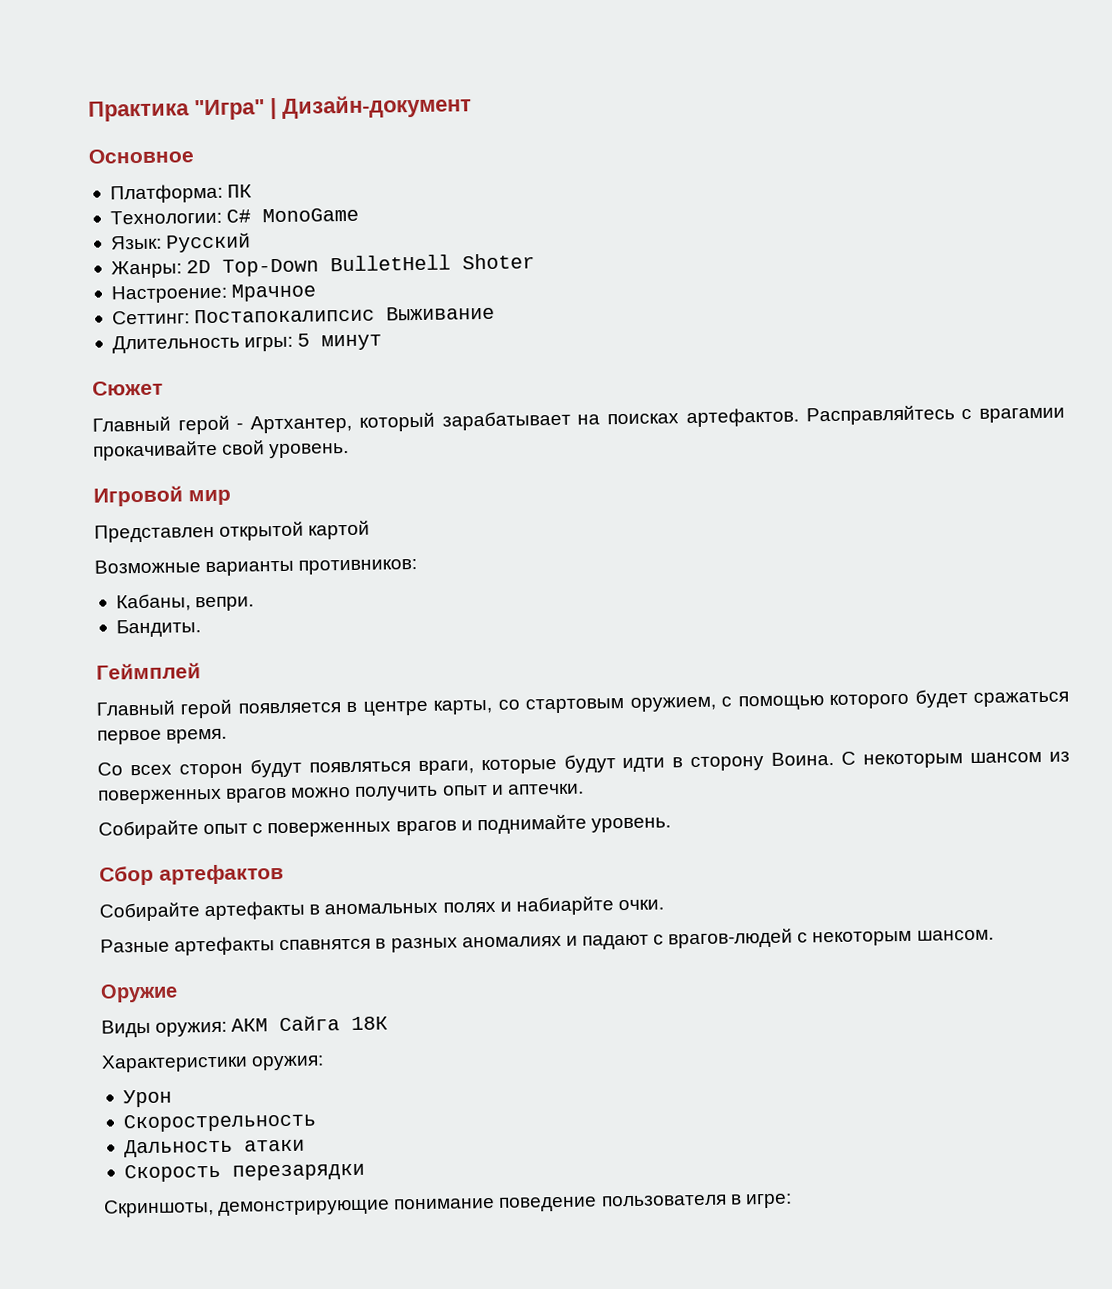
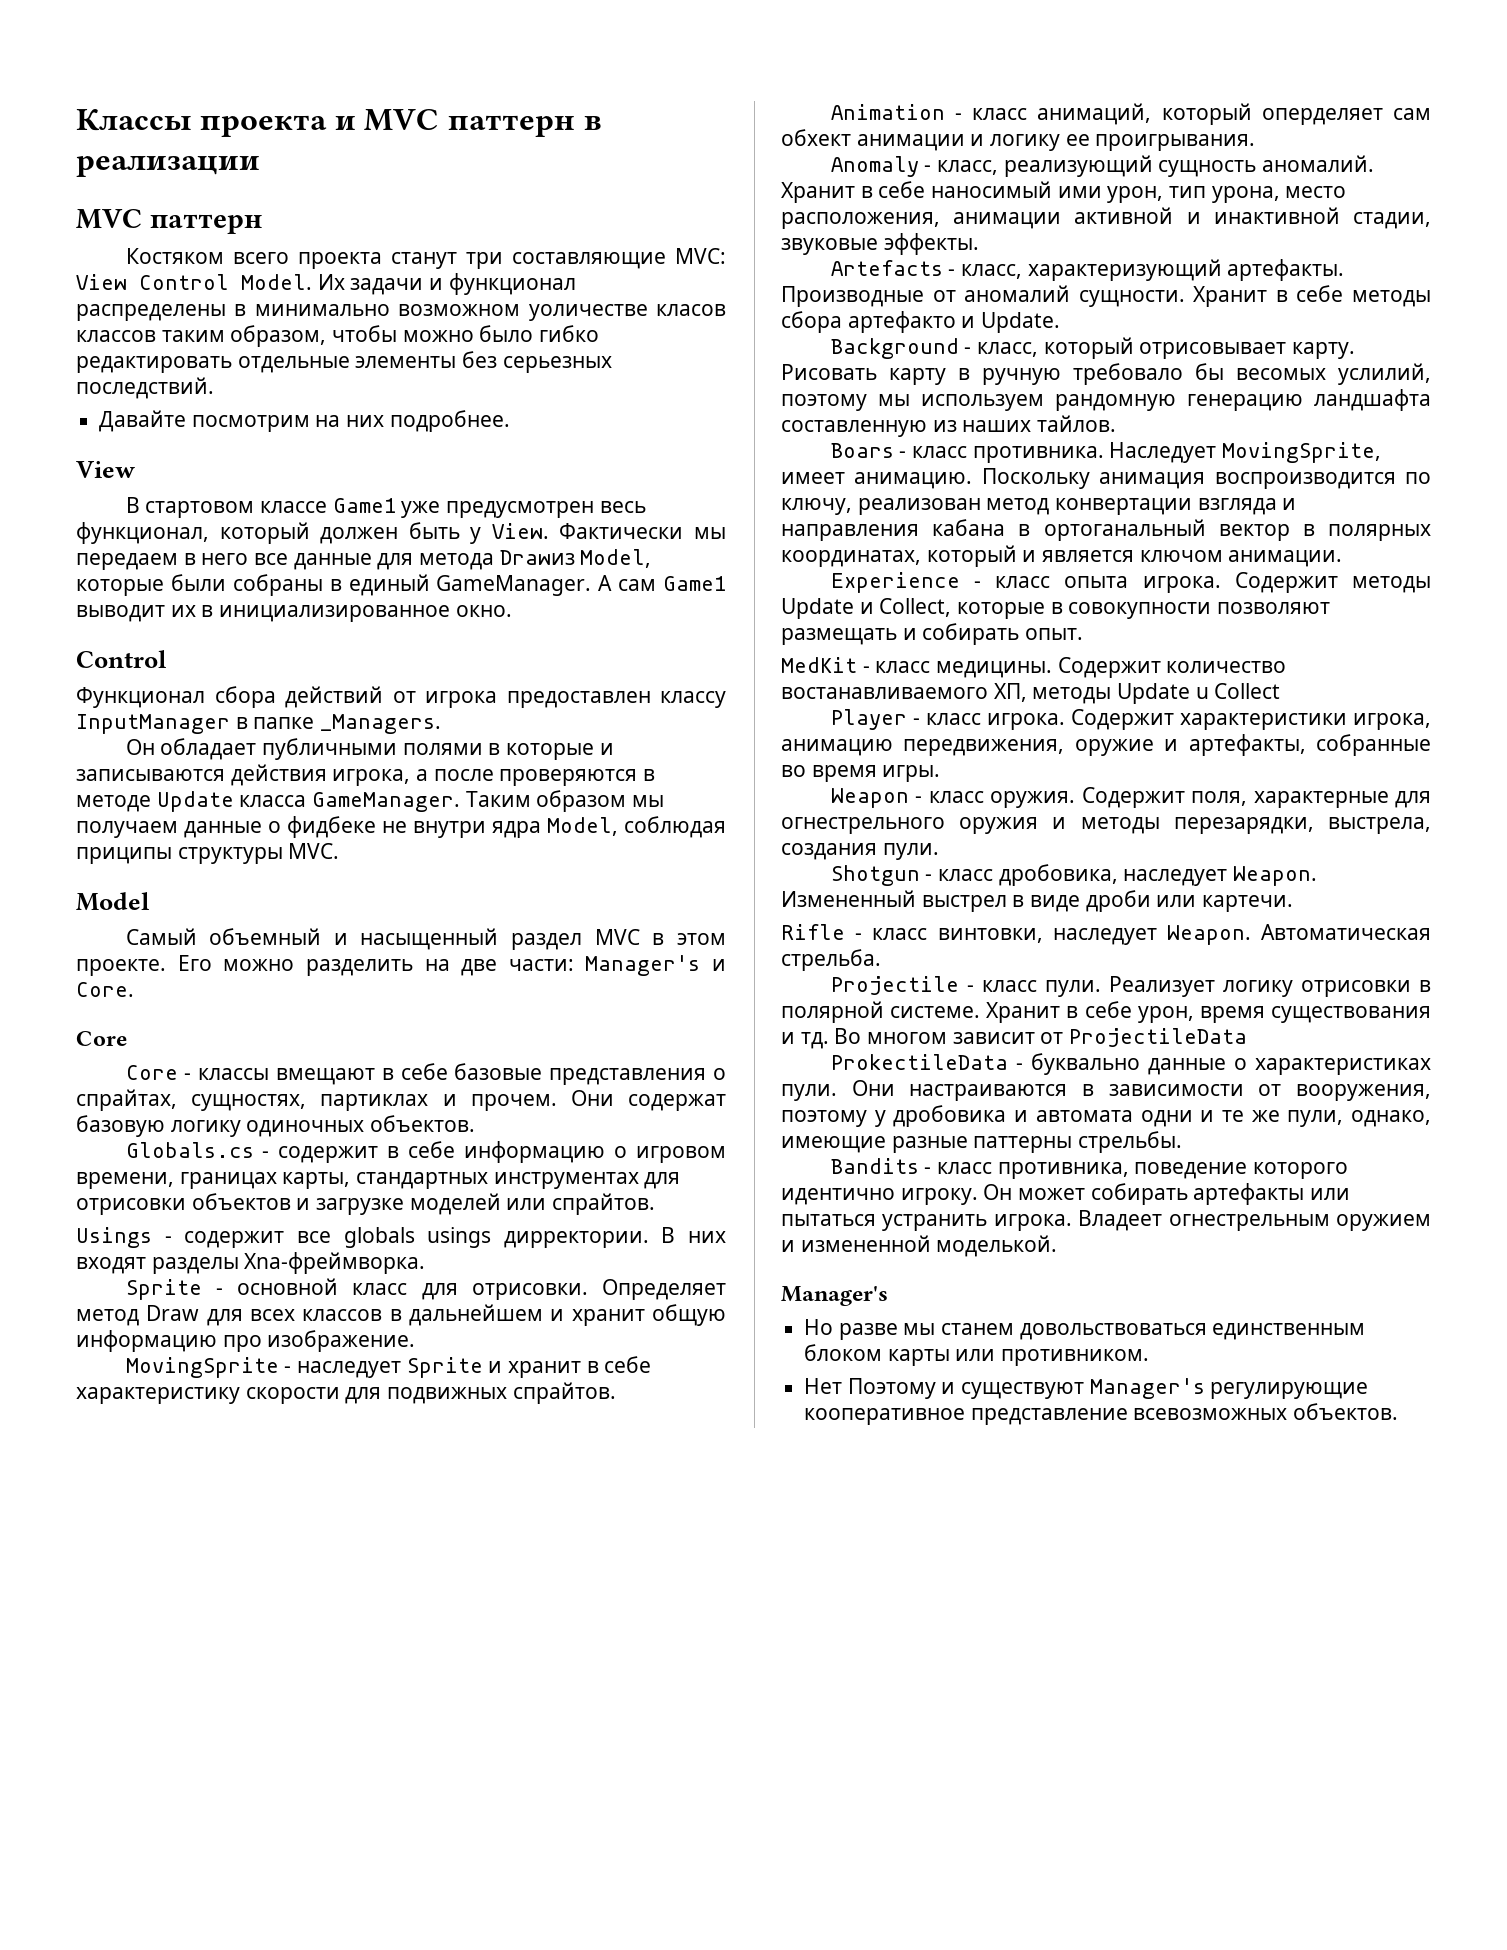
- Практика "Игра" | Дизайн-документ
- Основное
- Платформа: ПК
- Технологии: C# MonoGame
- Язык: Русский
- Жанры: 2D Top-Down BulletHell Shoter
- Настроение: Мрачное
- Сеттинг: Постапокалипсис Выживание
- Длительность игры: 5 минут
- Сюжет
- Главный герой - Артхантер, который зарабатывает на поисках артефактов. Расправляйтесь с врагамии прокачивайте свой уровень.
- Игровой мир
- Представлен открытой картой
- Возможные варианты противников:
- Кабаны, вепри.
- Бандиты.
- Геймплей
- Главный герой появляется в центре карты, со стартовым оружием, с помощью которого будет сражаться первое время.
- Со всех сторон будут появляться враги, которые будут идти в сторону Воина. С некоторым шансом из поверженных врагов можно получить опыт и аптечки.
- Собирайте опыт с поверженных врагов и поднимайте уровень.
- Сбор артефактов
- Собирайте артефакты в аномальных полях и набиарйте очки.
- Разные артефакты спавнятся в разных аномалиях и падают с врагов-людей с некоторым шансом.
- Оружие
- Виды оружия: АКМ Сайга 18К
- Характеристики оружия:
- Урон
- Скорострельность
- Дальность атаки
- Скорость перезарядки
- Скриншоты, демонстрирующие понимание поведение пользователя в игре:
+ Классы проекта и MVC паттерн в реализации
+ MVC паттерн
+ Костяком всего проекта станут три составляющие MVC: View Control Model. Их задачи и функционал распределены в минимально возможном уоличестве класов классов таким образом, чтобы можно было гибко редактировать отдельные элементы без серьезных последствий.
+ Давайте посмотрим на них подробнее.
+ View
+ В стартовом классе Game1 уже предусмотрен весь функционал, который должен быть у View. Фактически мы передаем в него все данные для метода Drawиз Model, которые были собраны в единый GameManager. А сам Game1 выводит их в инициализированное окно.
+ Control
+ Функционал сбора действий от игрока предоставлен классу InputManager в папке _Managers.
+ Он обладает публичными полями в которые и записываются действия игрока, а после проверяются в методе Update класса GameManager. Таким образом мы получаем данные о фидбеке не внутри ядра Model, соблюдая приципы структуры MVC.
+ Model
+ Самый объемный и насыщенный раздел MVC в этом проекте. Его можно разделить на две части: Manager's и Core.
+ Core
+ Core - классы вмещают в себе базовые представления о спрайтах, сущностях, партиклах и прочем. Они содержат базовую логику одиночных объектов.
+ Globals.cs - содержит в себе информацию о игровом времени, границах карты, стандартных инструментах для отрисовки объектов и загрузке моделей или спрайтов.
+ Usings - содержит все globals usings дирректории. В них входят разделы Xna-фреймворка.
+ Sprite - основной класс для отрисовки. Определяет метод Draw для всех классов в дальнейшем и хранит общую информацию про изображение.
+ MovingSprite - наследует Sprite и хранит в себе характеристику скорости для подвижных спрайтов.
+ Animation - класс анимаций, который оперделяет сам обхект анимации и логику ее проигрывания.
+ Anomaly - класс, реализующий сущность аномалий. Хранит в себе наносимый ими урон, тип урона, место расположения, анимации активной и инактивной стадии, звуковые эффекты.
+ Artefacts - класс, характеризующий артефакты. Производные от аномалий сущности. Хранит в себе методы сбора артефакто и Update.
+ Background - класс, который отрисовывает карту. Рисовать карту в ручную требовало бы весомых услилий, поэтому мы используем рандомную генерацию ландшафта составленную из наших тайлов.
+ Boars - класс противника. Наследует MovingSprite, имеет анимацию. Поскольку анимация воспроизводится по ключу, реализован метод конвертации взгляда и направления кабана в ортоганальный вектор в полярных координатах, который и является ключом анимации.
+ Experience - класс опыта игрока. Содержит методы Update и Collect, которые в совокупности позволяют размещать и собирать опыт.
+ MedKit - класс медицины. Содержит количество востанавливаемого ХП, методы Update u Collect
+ Player - класс игрока. Содержит характеристики игрока, анимацию передвижения, оружие и артефакты, собранные во время игры.
+ Weapon - класс оружия. Содержит поля, характерные для огнестрельного оружия и методы перезарядки, выстрела, создания пули.
+ Shotgun - класс дробовика, наследует Weapon. Измененный выстрел в виде дроби или картечи.
+ Rifle - класс винтовки, наследует Weapon. Автоматическая стрельба.
+ Projectile - класс пули. Реализует логику отрисовки в полярной системе. Хранит в себе урон, время существования и тд. Во многом зависит от ProjectileData
+ ProkectileData - буквально данные о характеристиках пули. Они настраиваются в зависимости от вооружения, поэтому у дробовика и автомата одни и те же пули, однако, имеющие разные паттерны стрельбы.
+ Bandits - класс противника, поведение которого идентично игроку. Он может собирать артефакты или пытаться устранить игрока. Владеет огнестрельным оружием и измененной моделькой.
+ Manager's
+ Но разве мы станем довольствоваться единственным блоком карты или противником.
+ Нет Поэтому и существуют Manager's регулирующие кооперативное представление всевозможных объектов.

